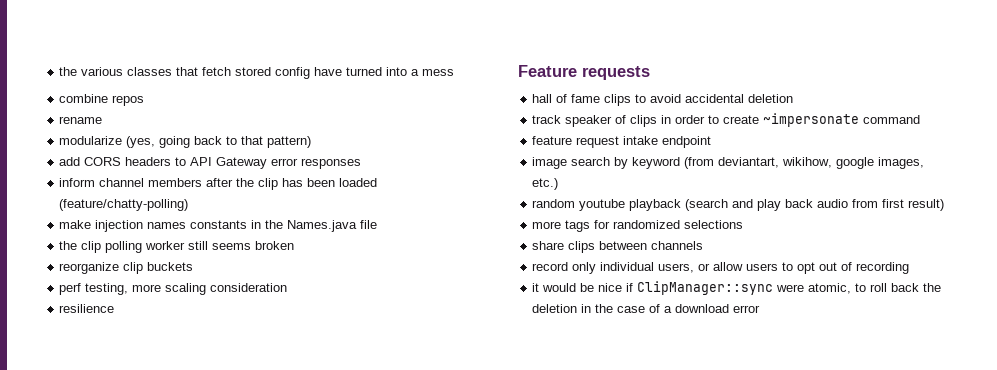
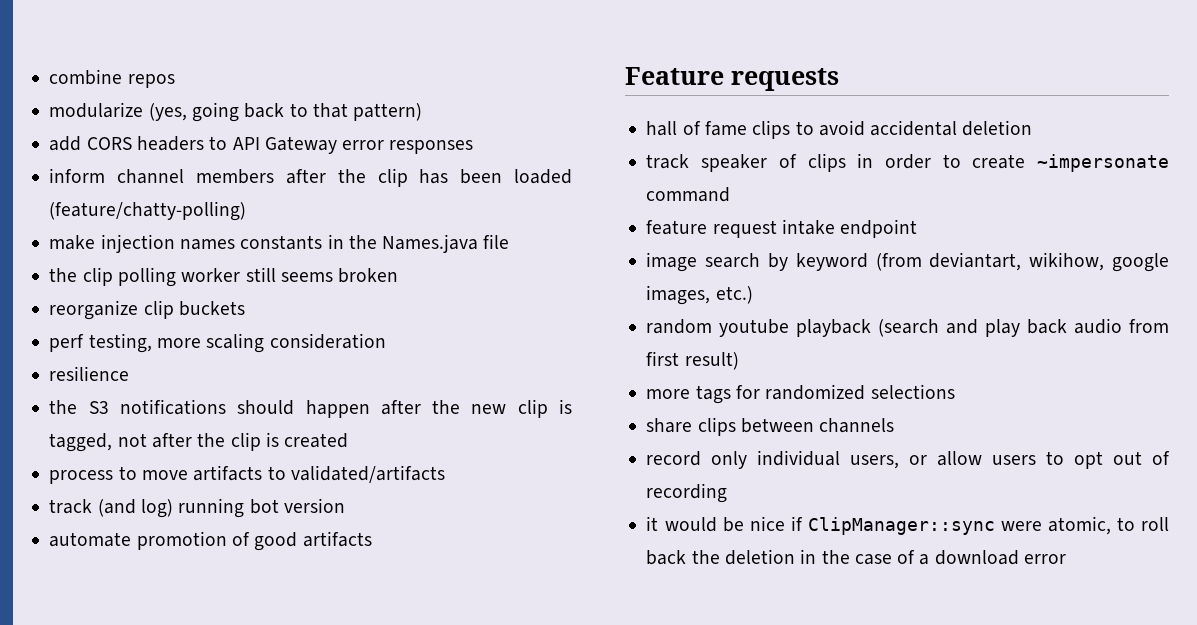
- the various classes that fetch stored config have turned into a mess
- rename
+ the S3 notifications should happen after the new clip is tagged, not after the clip is created
+ process to move artifacts to validated/artifacts
+ track (and log) running bot version
+ automate promotion of good artifacts

